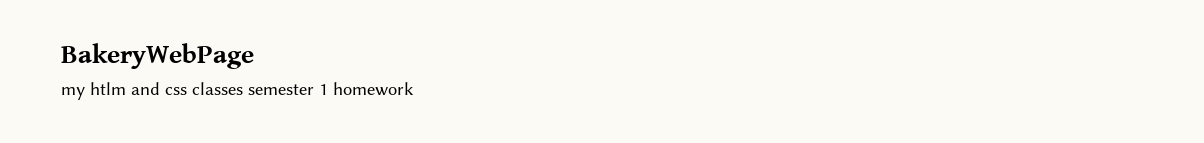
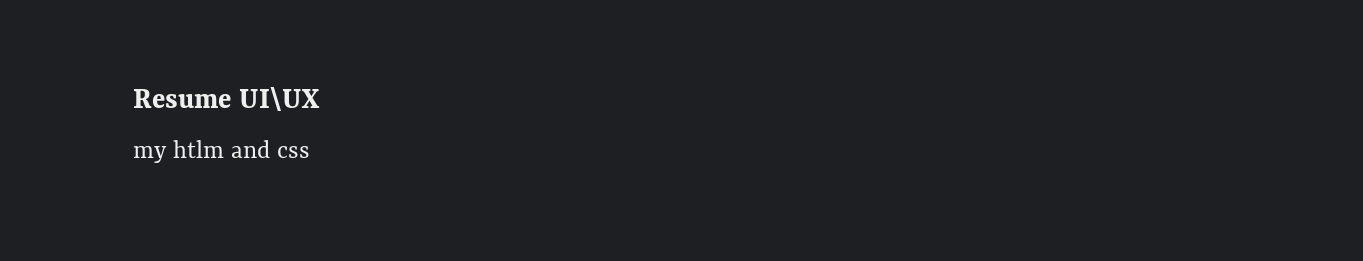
- BakeryWebPage
+ Resume UI\UX
- my htlm and css classes semester 1 homework
+ my htlm and css

